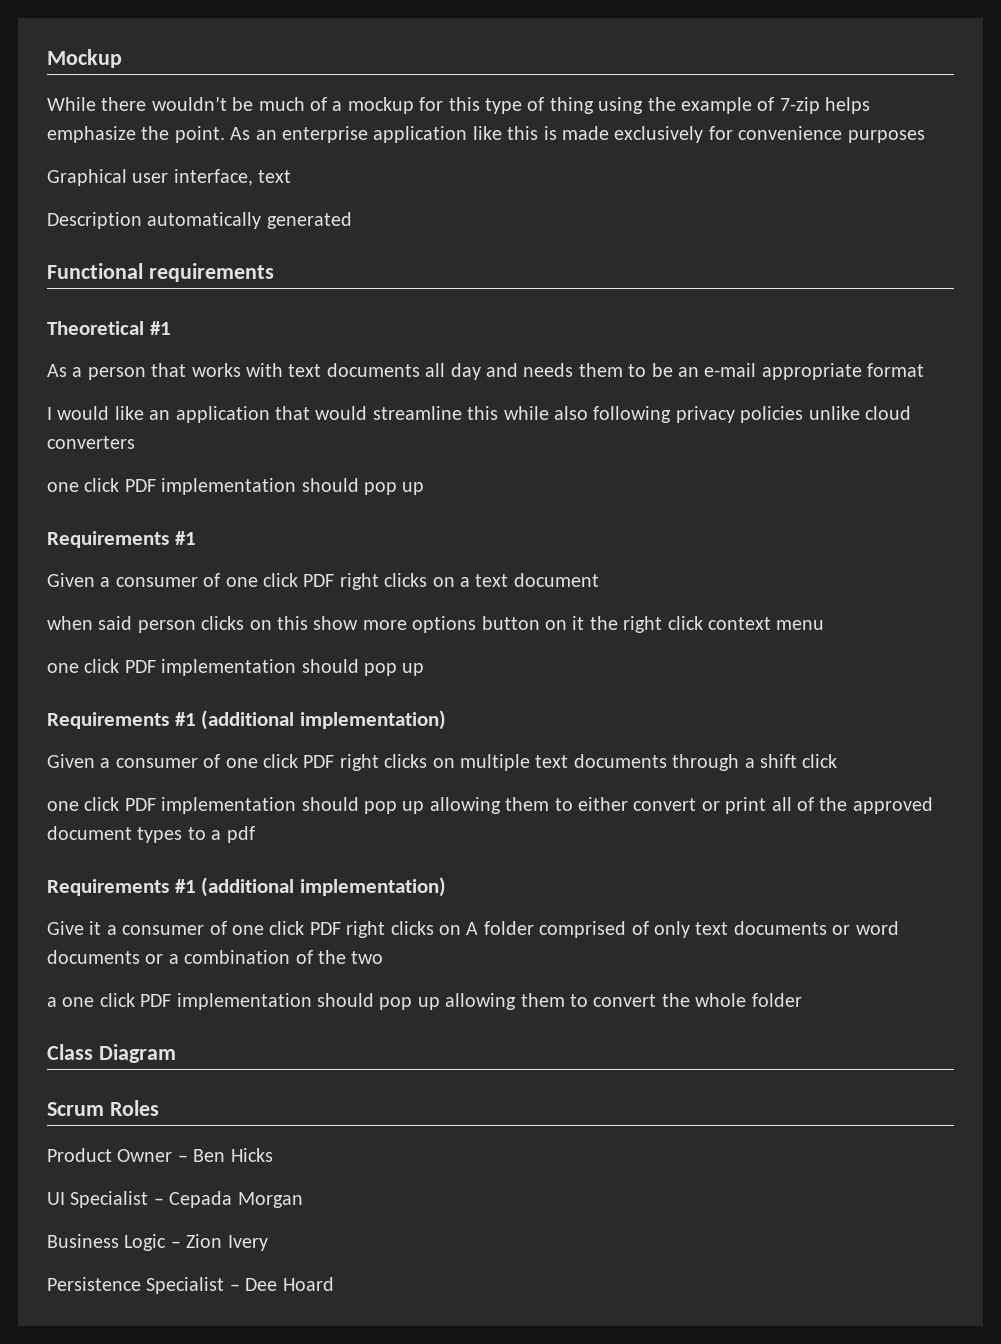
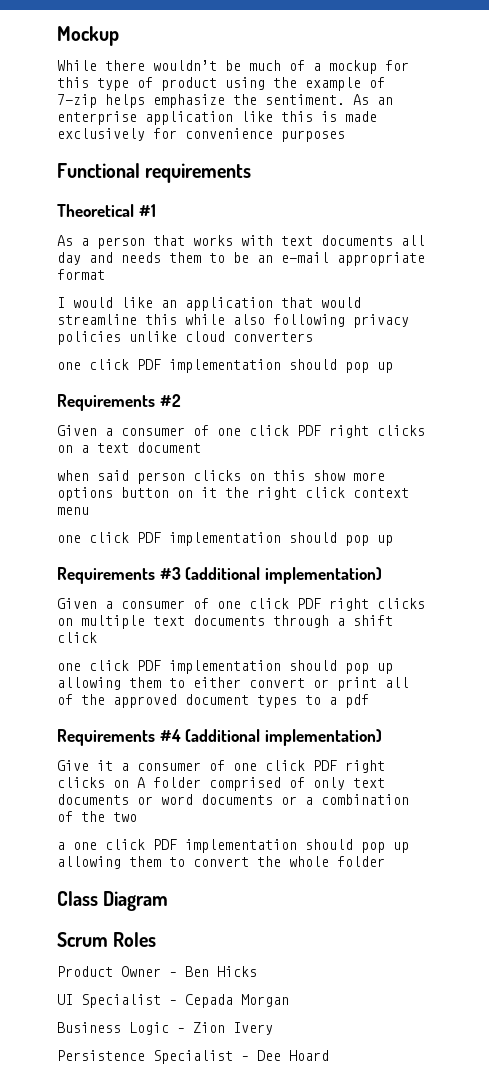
- While there wouldn’t be much of a mockup for this type of thing using the example of 7-zip helps emphasize the point.
+ While there wouldn’t be much of a mockup for this type of product using the example of 7-zip helps emphasize the sentiment.
- Graphical user interface, text
- Description automatically generated
  I would like an application that would streamline this while also following privacy policies unlike cloud converters
  one click PDF implementation should pop up
- Requirements #1
+ Requirements #2
  when said person clicks on this show more options button on it the right click context menu
  one click PDF implementation should pop up
- Requirements #1 (additional implementation)
+ Requirements #3 (additional implementation)
  one click PDF implementation should pop up allowing them to either convert or print all of the approved document types to a pdf
- Requirements #1 (additional implementation)
+ Requirements #4 (additional implementation)

